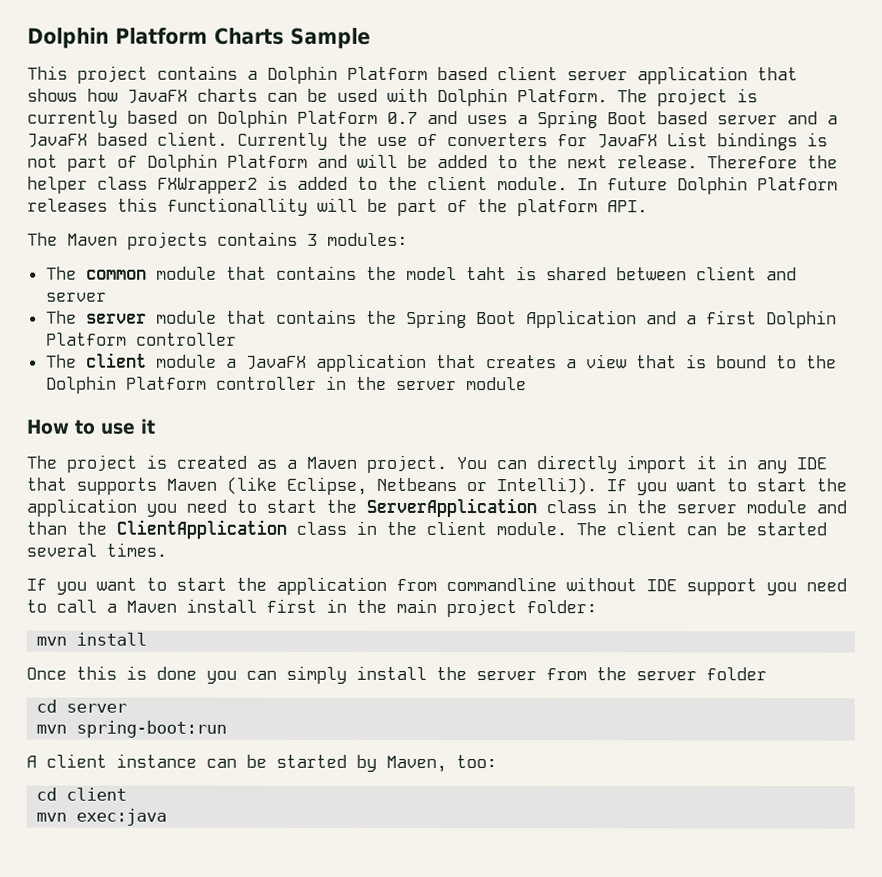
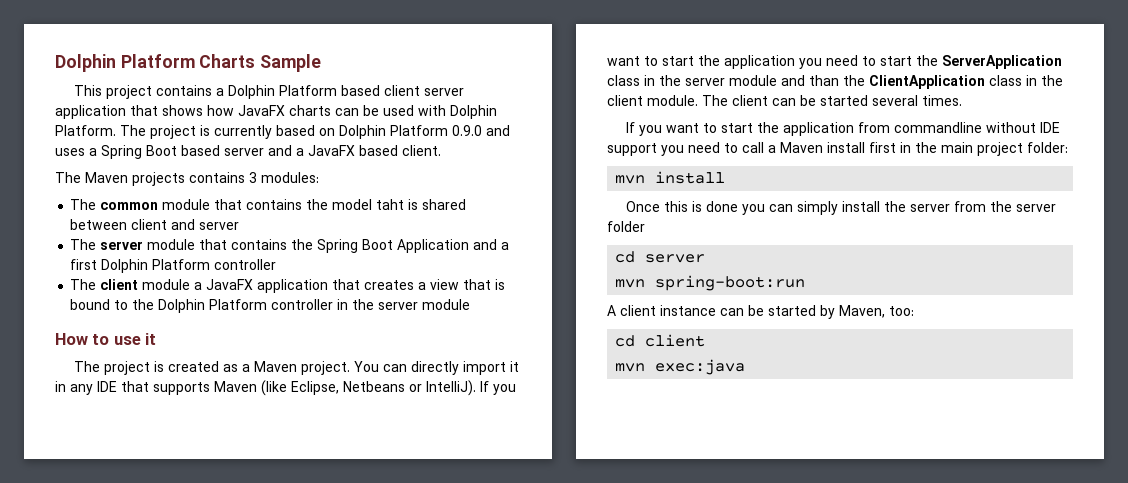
- The project is currently based on Dolphin Platform 0.7 and uses a Spring Boot based server and a JavaFX based client. Currently the use of converters for JavaFX List bindings is not part of Dolphin Platform and will be added to the next release. Therefore the helper class FXWrapper2 is added to the client module. In future Dolphin Platform releases this functionallity will be part of the platform API.
+ The project is currently based on Dolphin Platform 0.9.0 and uses a Spring Boot based server and a JavaFX based client.

